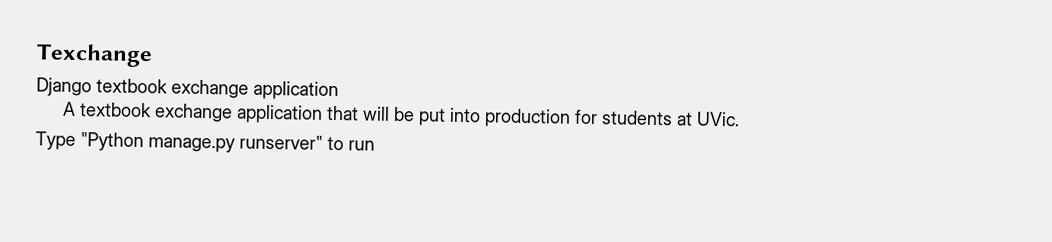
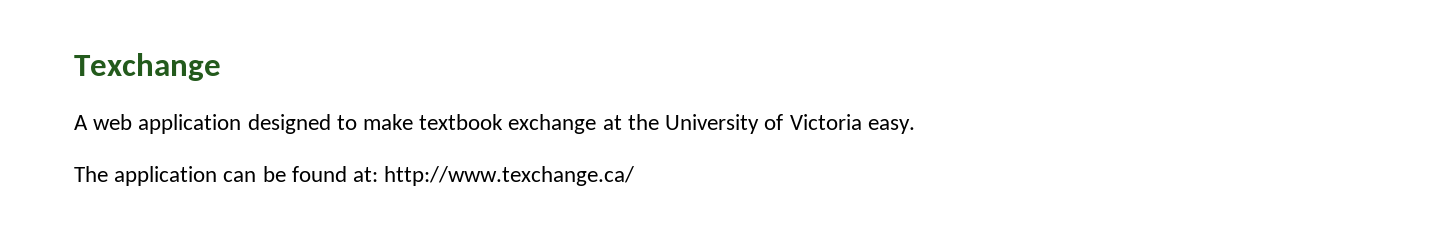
- Django textbook exchange application
- A textbook exchange application that will be put into production for students at UVic.
- Type "Python manage.py runserver" to run
+ A web application designed to make textbook exchange at the University of Victoria easy.
+ The application can be found at: http://www.texchange.ca/

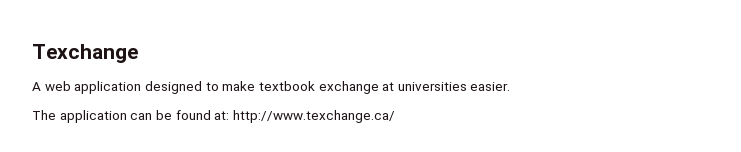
- A web application designed to make textbook exchange at the University of Victoria easy.
+ A web application designed to make textbook exchange at universities easier.

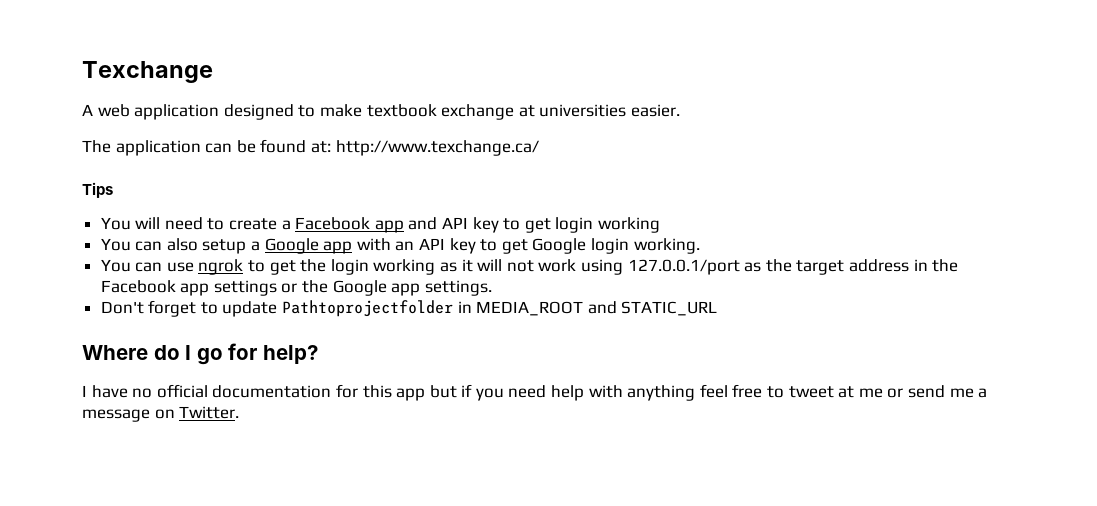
+ Tips
+ You will need to create a Facebook app and API key to get login working
+ You can also setup a Google app with an API key to get Google login working.
+ You can use ngrok to get the login working as it will not work using 127.0.0.1/port as the target address in the Facebook app settings or the Google app settings.
+ Don't forget to update Pathtoprojectfolder in MEDIA_ROOT and STATIC_URL
+ Where do I go for help?
+ I have no official documentation for this app but if you need help with anything feel free to tweet at me or send me a message on Twitter.

